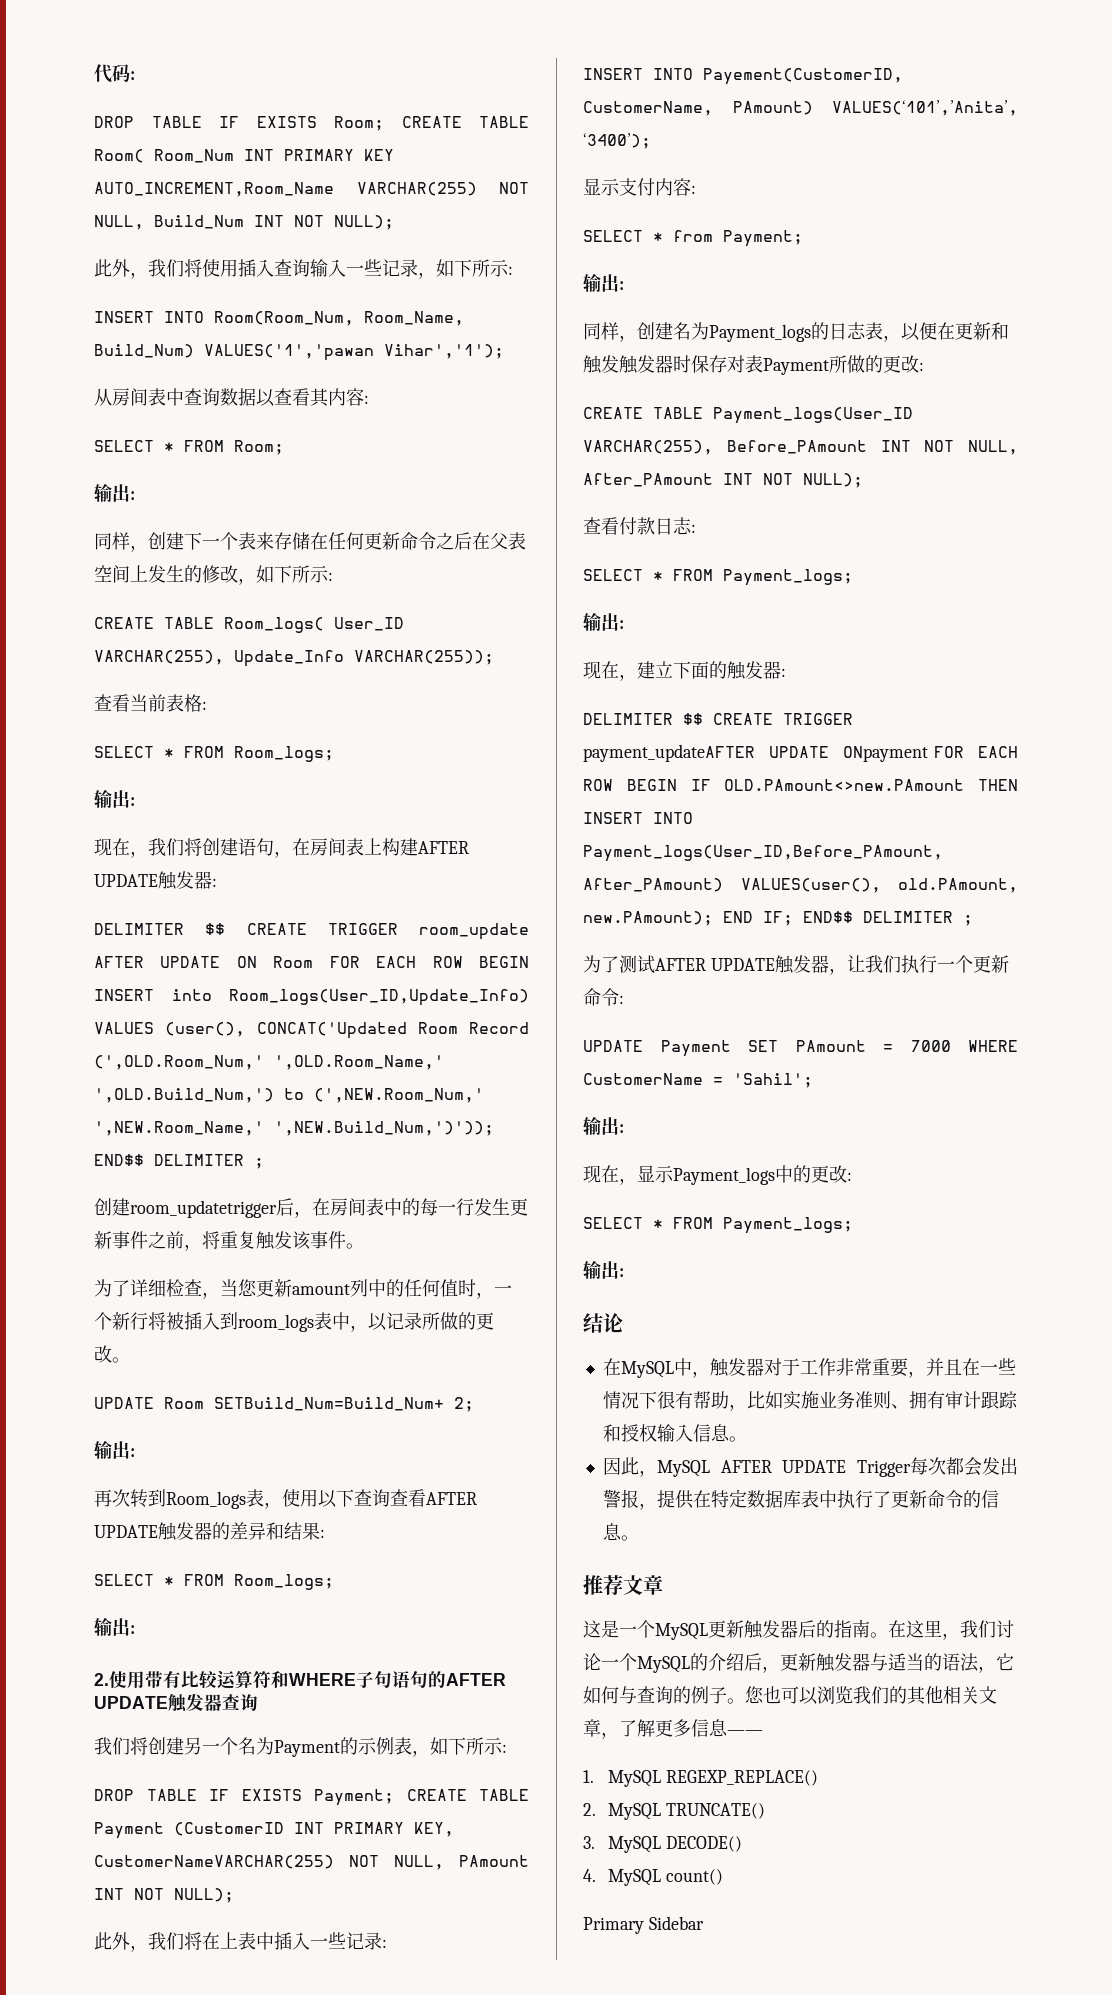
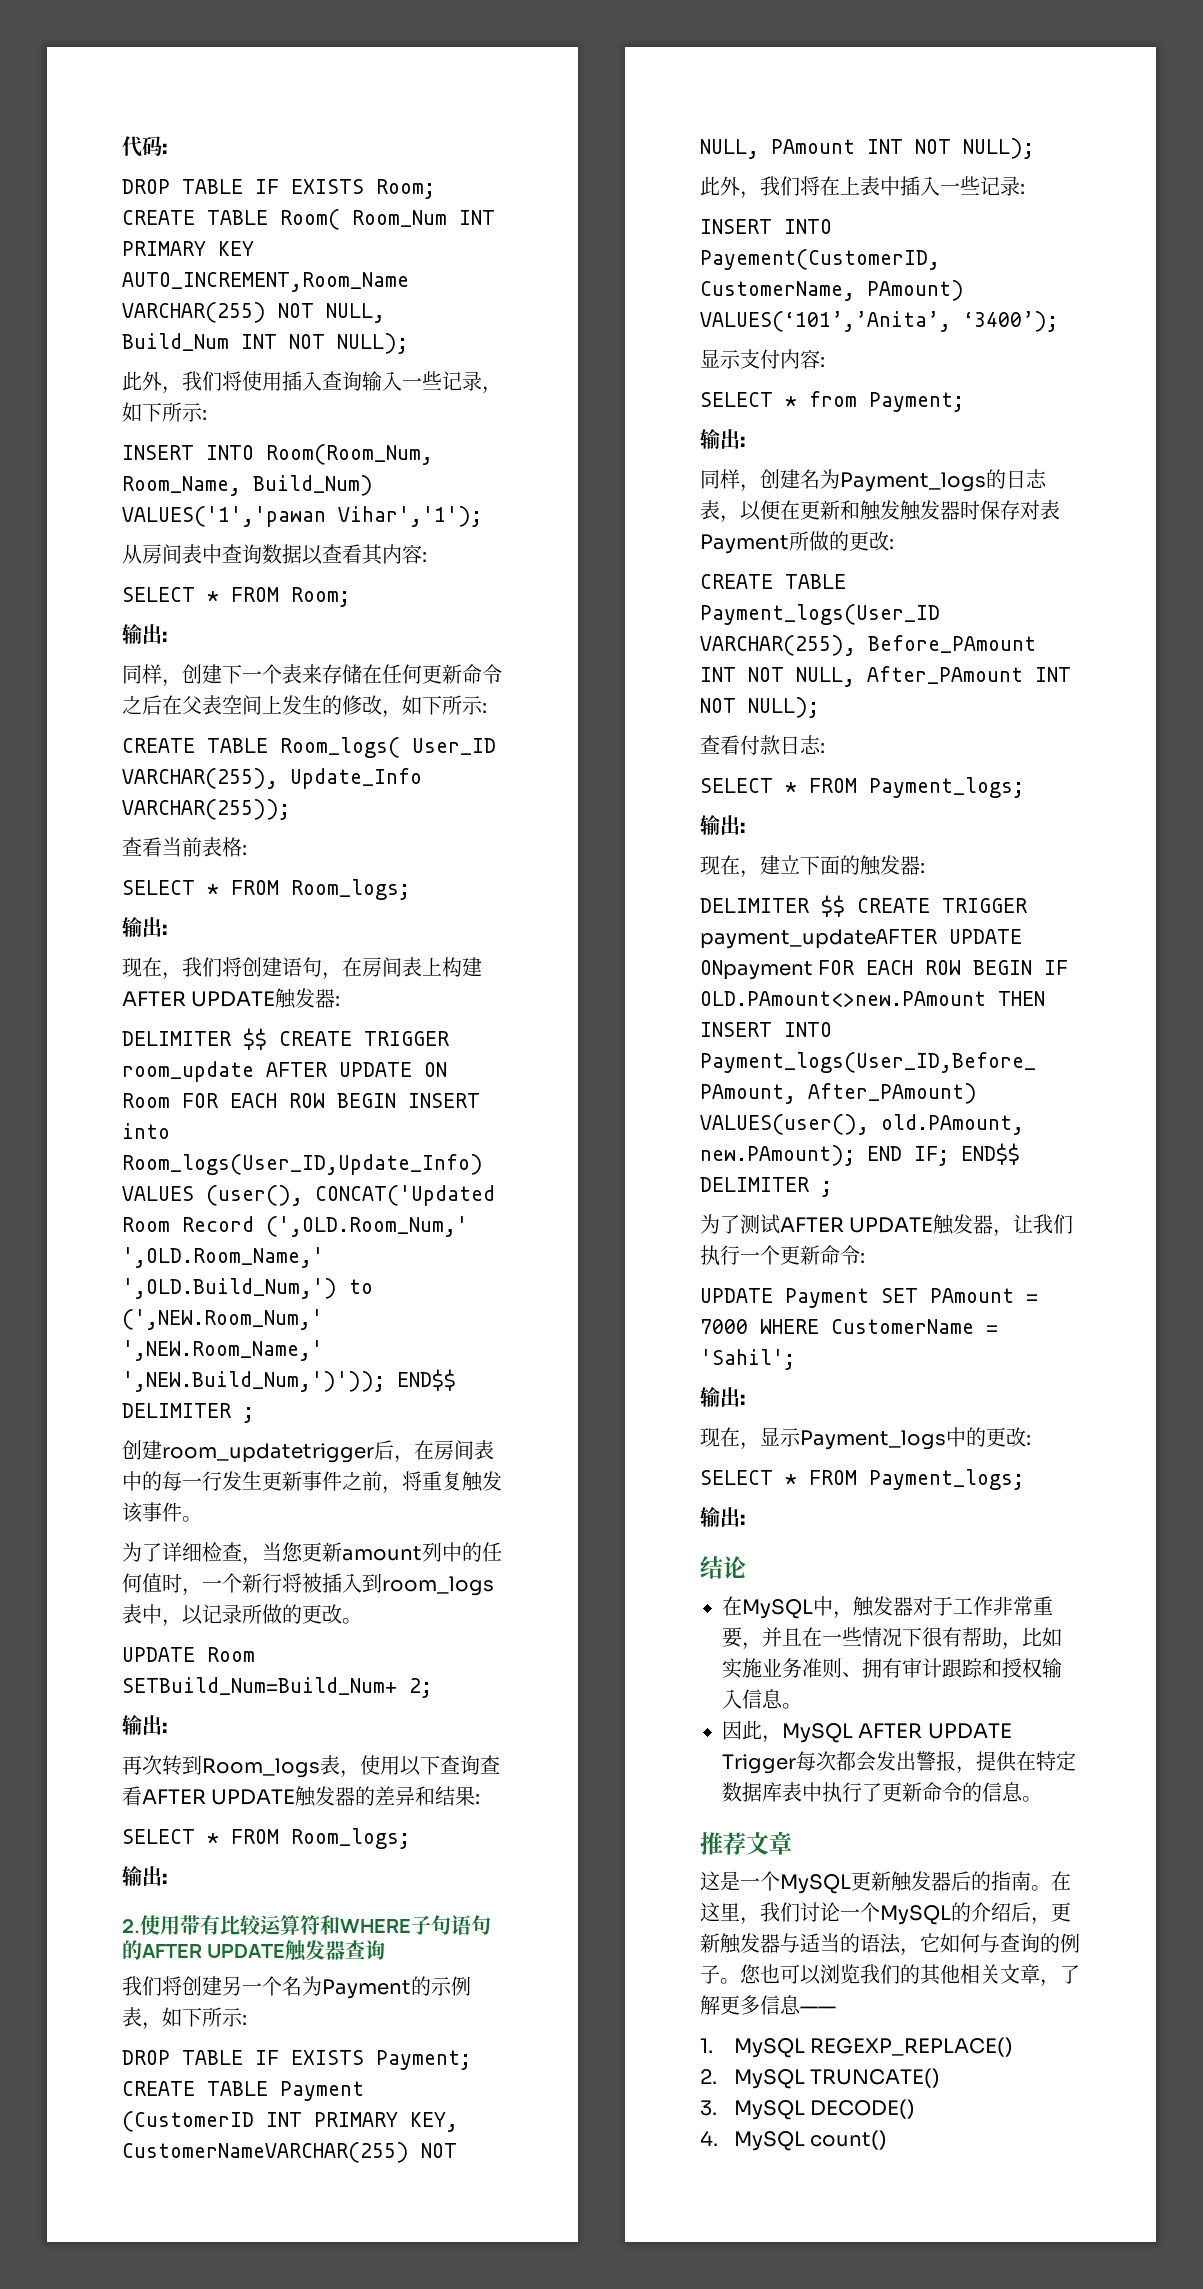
- Primary Sidebar

